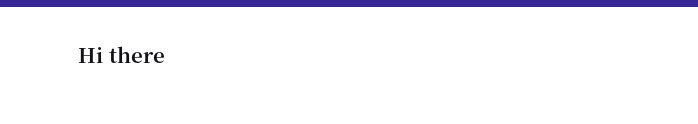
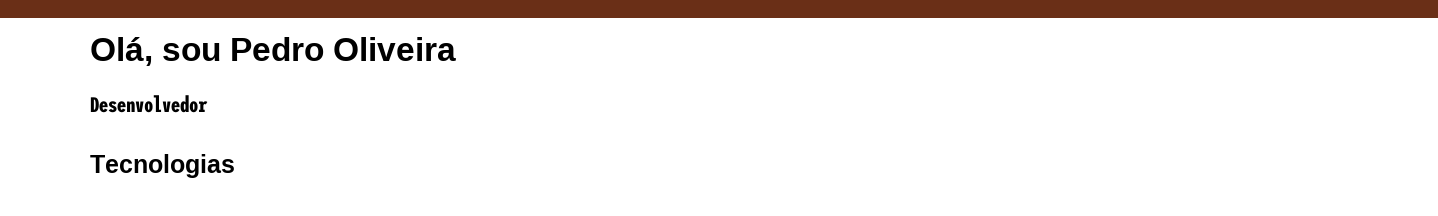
- Hi there
+ Olá, sou Pedro Oliveira
+ Desenvolvedor
+ Tecnologias

